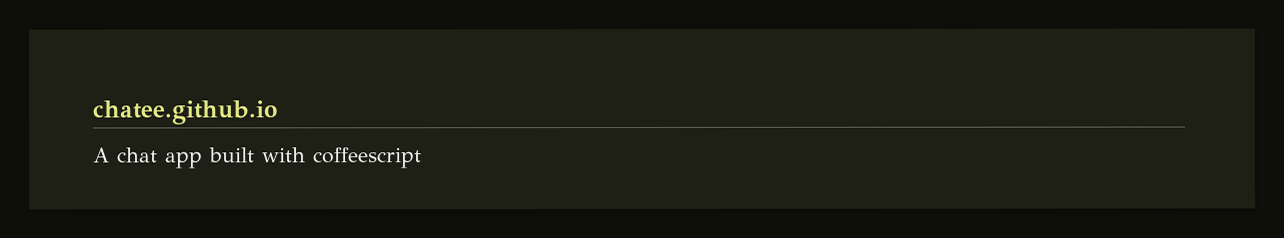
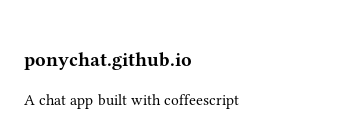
- chatee.github.io
+ ponychat.github.io

